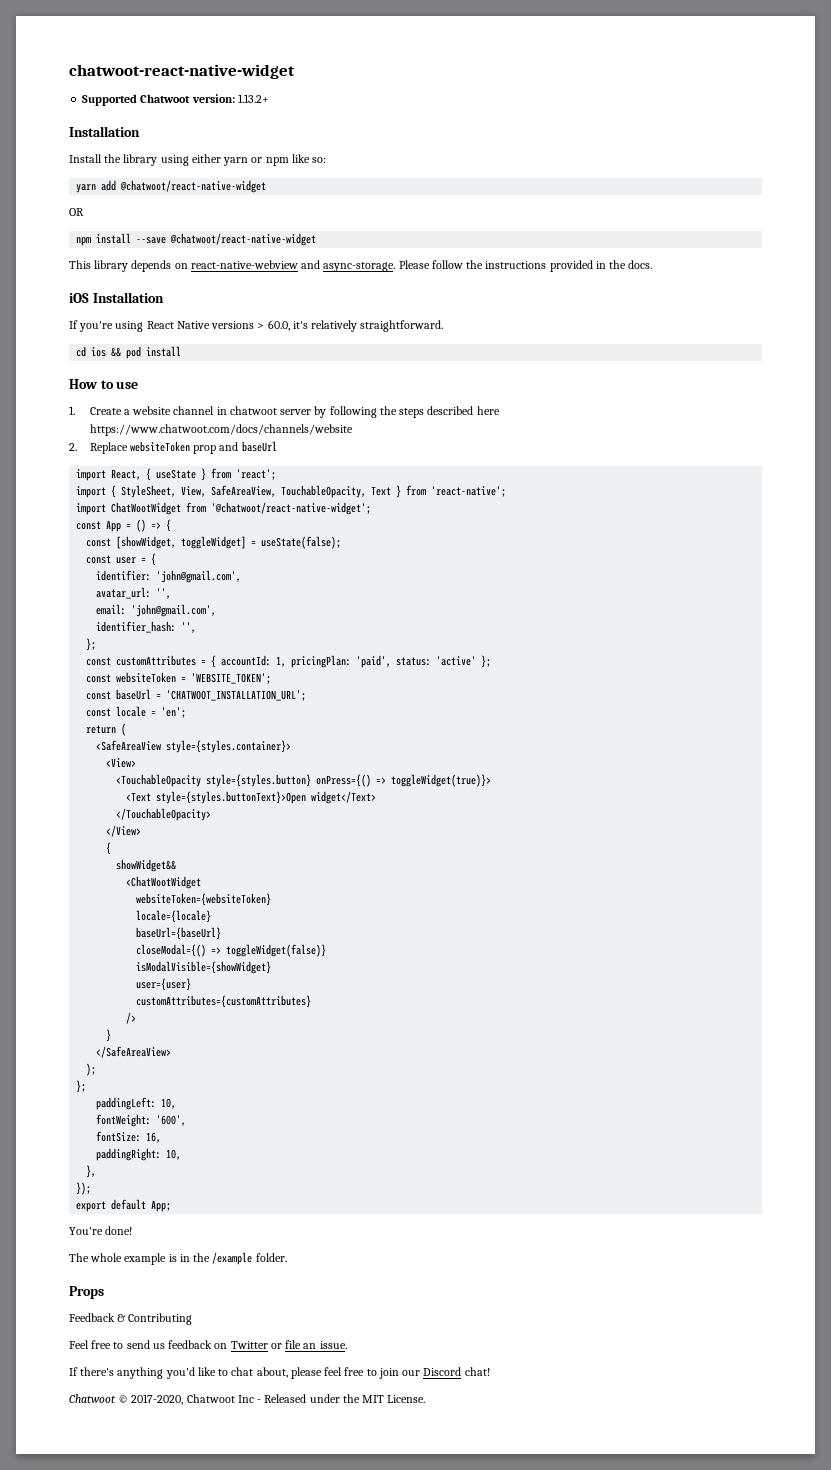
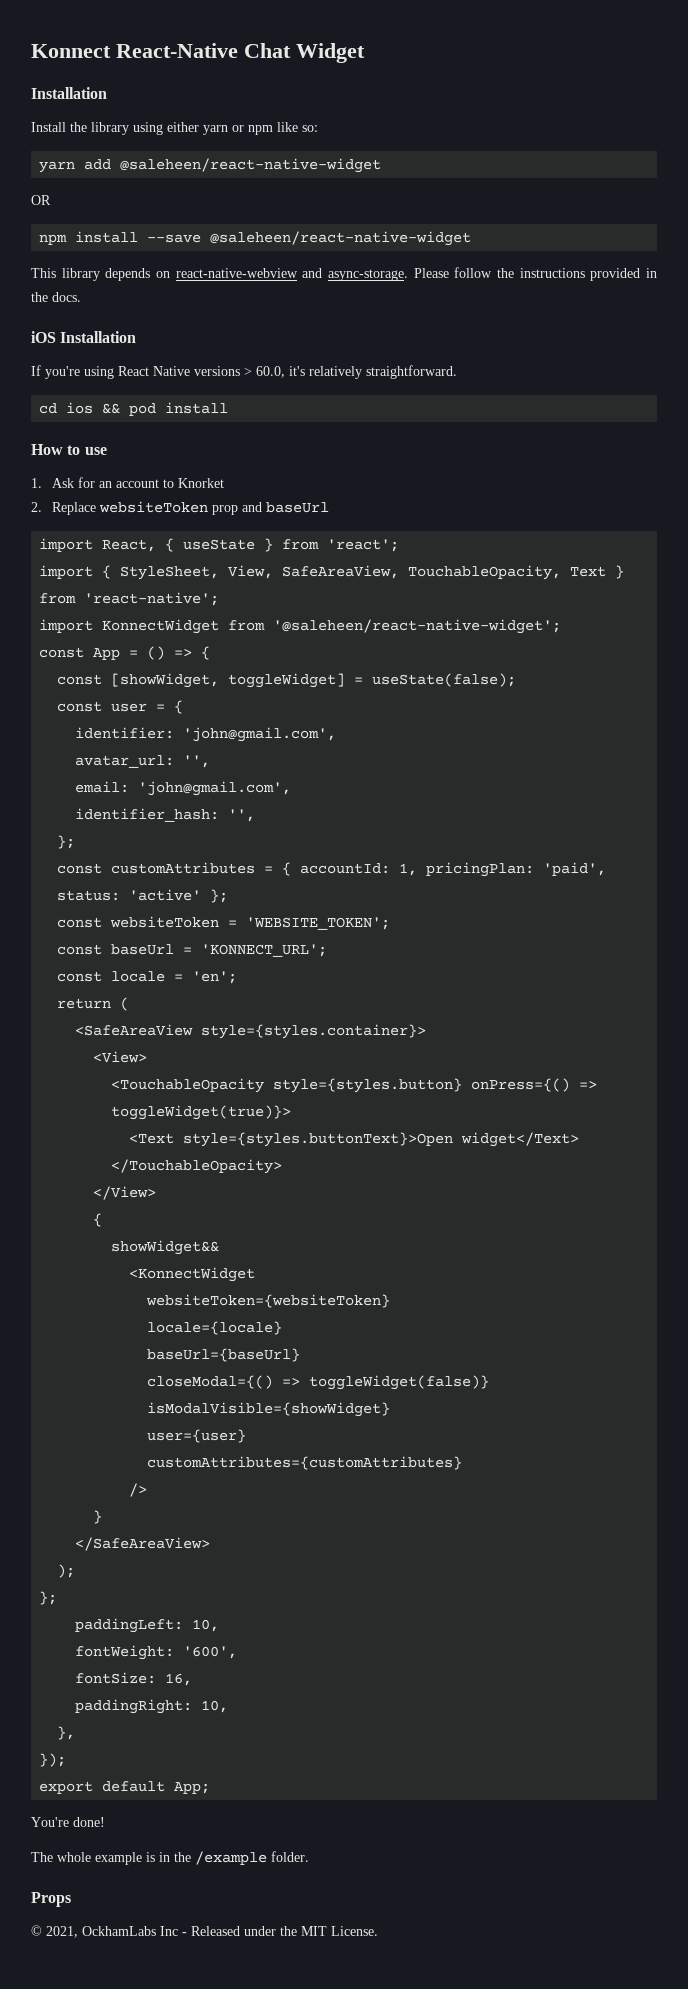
- chatwoot-react-native-widget
- Supported Chatwoot version: 1.13.2+
+ Konnect React-Native Chat Widget
- yarn add @chatwoot/react-native-widget
+ yarn add @saleheen/react-native-widget
- npm install --save @chatwoot/react-native-widget
+ npm install --save @saleheen/react-native-widget
- 1. Create a website channel in chatwoot server by following the steps described here https://www.chatwoot.com/docs/channels/website
+ 1. Ask for an account to Knorket
- import ChatWootWidget from '@chatwoot/react-native-widget';
+ import KonnectWidget from '@saleheen/react-native-widget';
- const baseUrl = 'CHATWOOT_INSTALLATION_URL';
+ const baseUrl = 'KONNECT_URL';
- <ChatWootWidget
+ <KonnectWidget
- Feedback & Contributing
- Feel free to send us feedback on Twitter or file an issue.
- If there's anything you'd like to chat about, please feel free to join our Discord chat!
- Chatwoot © 2017-2020, Chatwoot Inc - Released under the MIT License.
+ © 2021, OckhamLabs Inc - Released under the MIT License.

